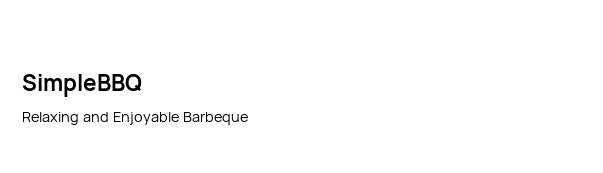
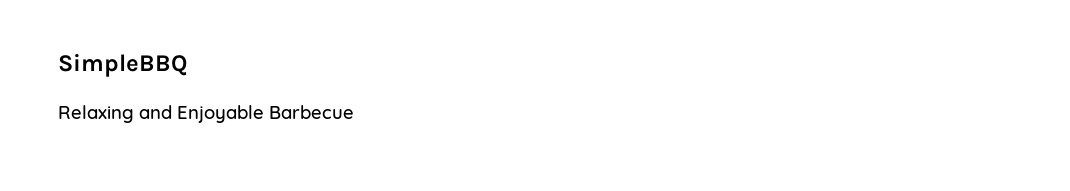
- Relaxing and Enjoyable Barbeque
+ Relaxing and Enjoyable Barbecue

